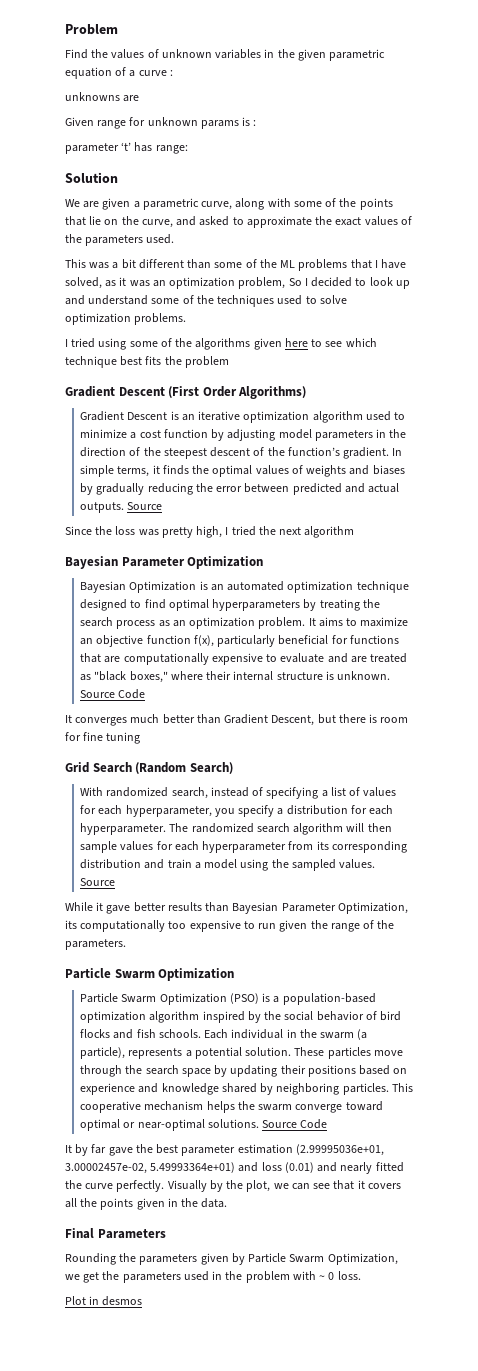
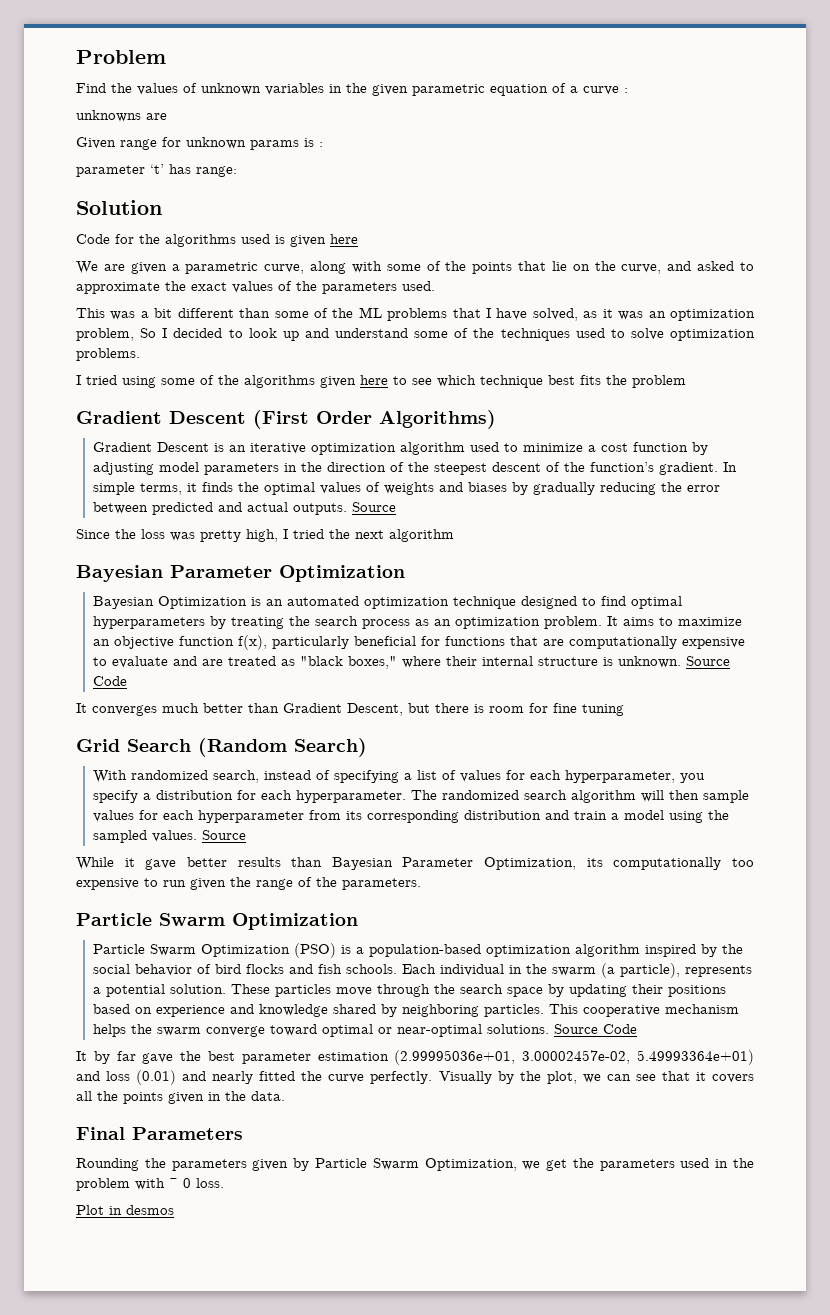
+ Code for the algorithms used is given here

